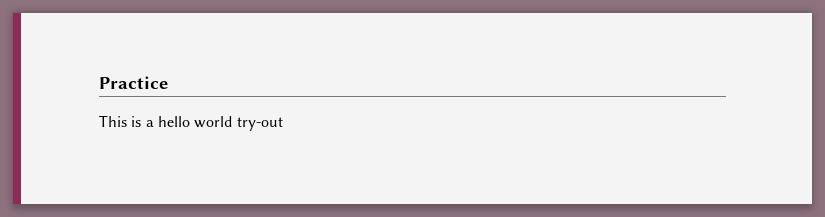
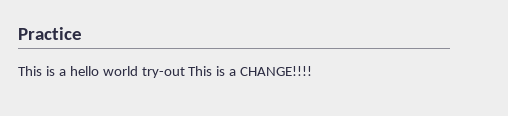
- This is a hello world try-out
+ This is a hello world try-out This is a CHANGE!!!!

